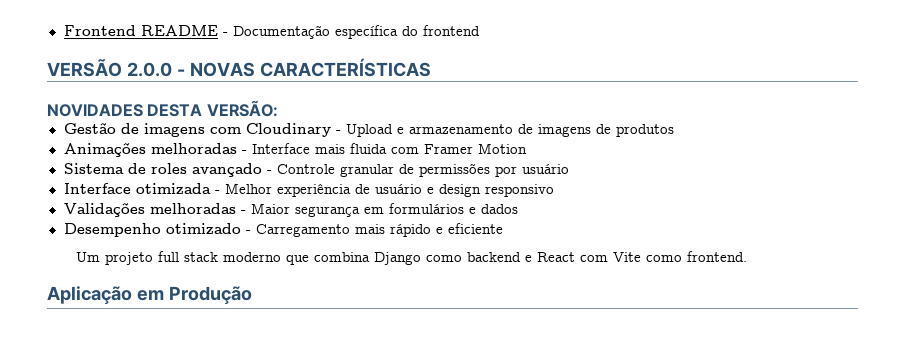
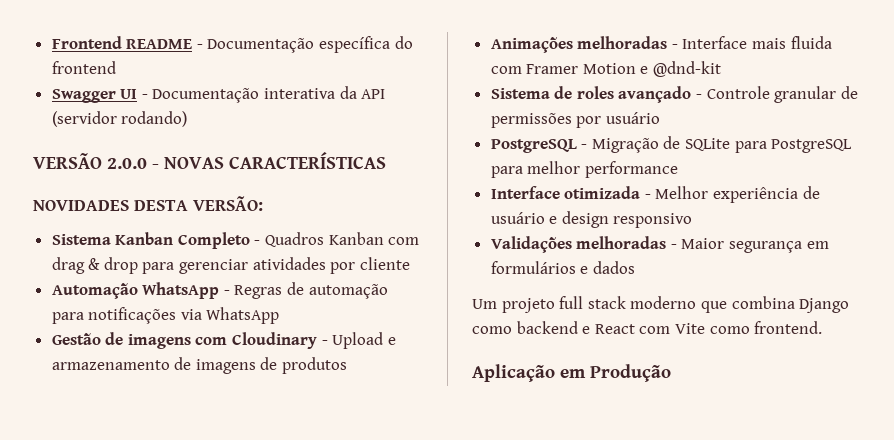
+ Swagger UI - Documentação interativa da API (servidor rodando)
+ Sistema Kanban Completo - Quadros Kanban com drag & drop para gerenciar atividades por cliente
+ Automação WhatsApp - Regras de automação para notificações via WhatsApp
- Animações melhoradas - Interface mais fluida com Framer Motion
+ Animações melhoradas - Interface mais fluida com Framer Motion e @dnd-kit
+ PostgreSQL - Migração de SQLite para PostgreSQL para melhor performance
- Desempenho otimizado - Carregamento mais rápido e eficiente

